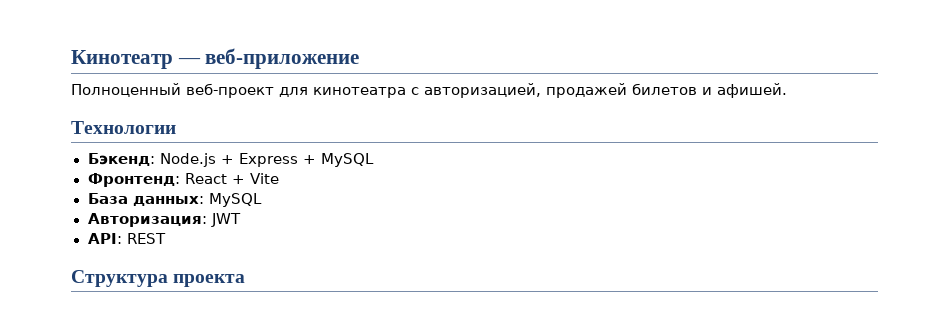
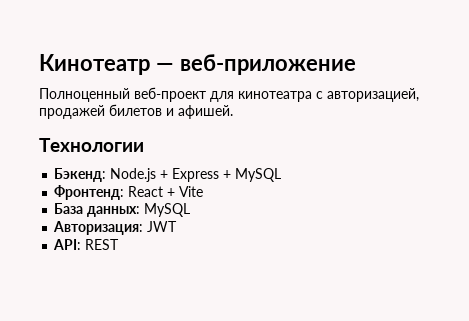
- Структура проекта

